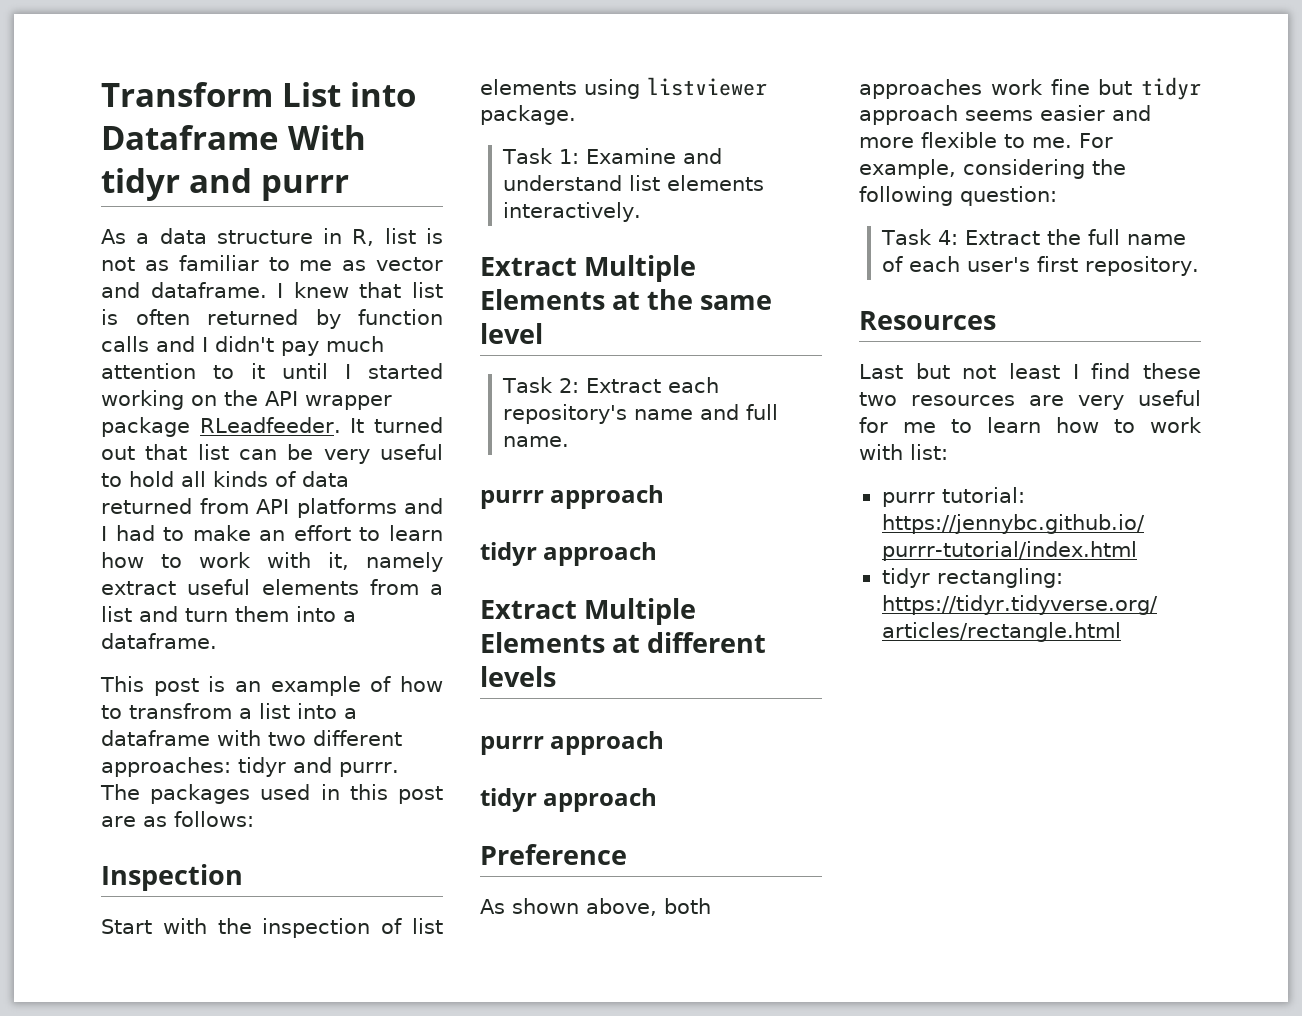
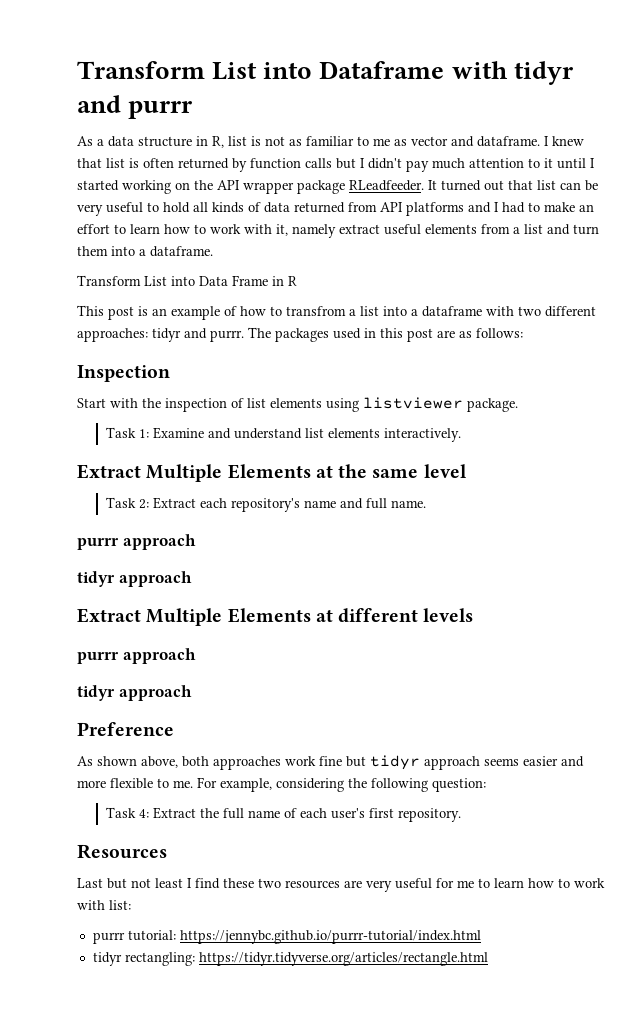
- Transform List into Dataframe With tidyr and purrr
+ Transform List into Dataframe with tidyr and purrr
- I knew that list is often returned by function calls and I didn't pay much attention to it until I started working on the API wrapper package RLeadfeeder.
+ I knew that list is often returned by function calls but I didn't pay much attention to it until I started working on the API wrapper package RLeadfeeder.
+ Transform List into Data Frame in R

